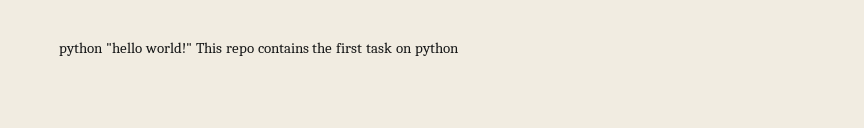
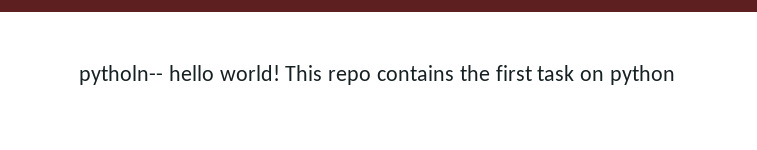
- python "hello world!"
+ pytholn-- hello world!

